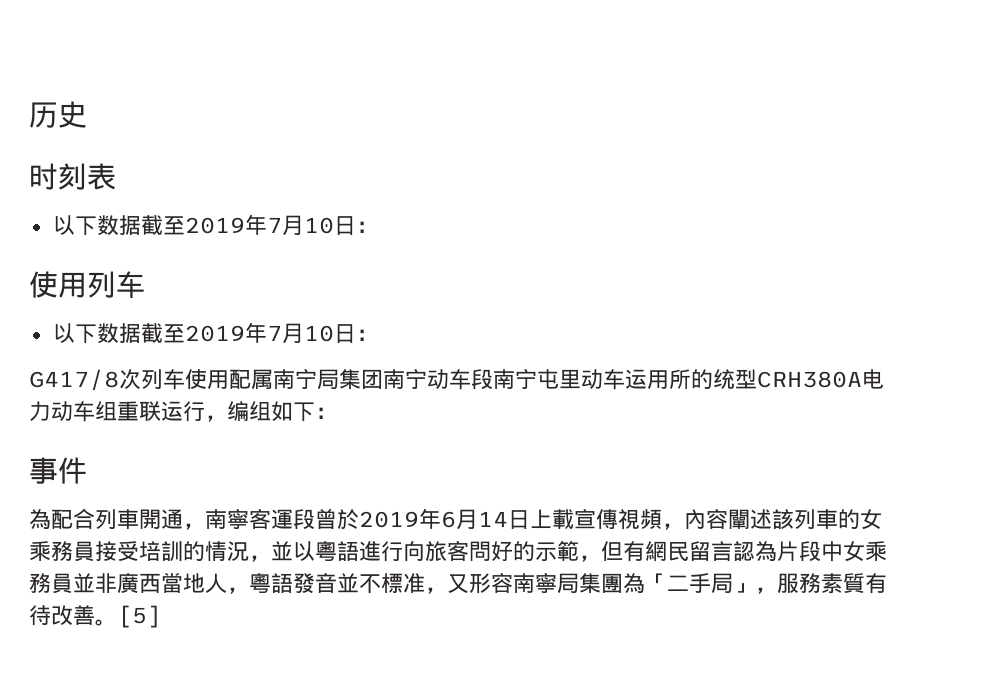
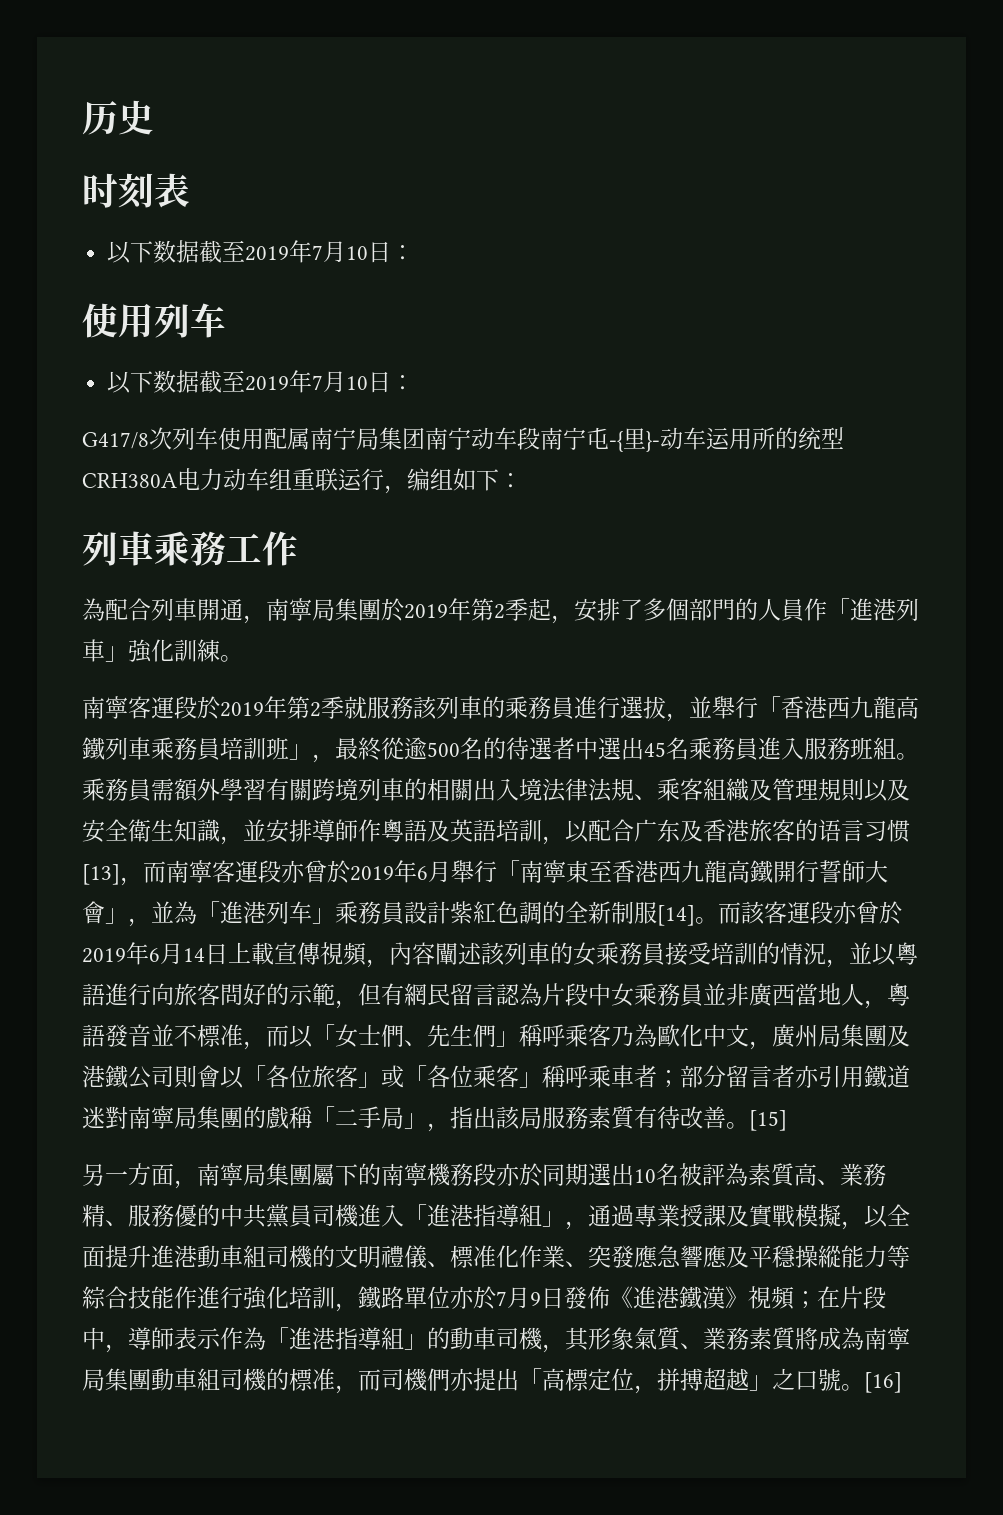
- G417/8次列车使用配属南宁局集团南宁动车段南宁屯里动车运用所的统型CRH380A电力动车组重联运行，编组如下：
+ G417/8次列车使用配属南宁局集团南宁动车段南宁屯-{里}-动车运用所的统型CRH380A电力动车组重联运行，编组如下：
- 事件
+ 列車乘務工作
- 為配合列車開通，南寧客運段曾於2019年6月14日上載宣傳視頻，內容闡述該列車的女乘務員接受培訓的情況，並以粵語進行向旅客問好的示範，但有網民留言認為片段中女乘務員並非廣西當地人，粵語發音並不標准，又形容南寧局集團為「二手局」，服務素質有待改善。
+ 為配合列車開通，南寧局集團於2019年第2季起，安排了多個部門的人員作「進港列車」強化訓練。
+ 南寧客運段於2019年第2季就服務該列車的乘務員進行選拔，並舉行「香港西九龍高鐵列車乘務員培訓班」，最終從逾500名的待選者中選出45名乘務員進入服務班組。乘務員需額外學習有關跨境列車的相關出入境法律法規、乘客組織及管理規則以及安全衛生知識，並安排導師作粵語及英語培訓，以配合广东及香港旅客的语言习惯[13]，而南寧客運段亦曾於2019年6月舉行「南寧東至香港西九龍高鐵開行誓師大會」，並為「進港列车」乘務員設計紫紅色調的全新制服[14]。而該客運段亦曾於2019年6月14日上載宣傳視頻，內容闡述該列車的女乘務員接受培訓的情況，並以粵語進行向旅客問好的示範，但有網民留言認為片段中女乘務員並非廣西當地人，粵語發音並不標准，而以「女士們、先生們」稱呼乘客乃為歐化中文，廣州局集團及港鐵公司則會以「各位旅客」或「各位乘客」稱呼乘車者；部分留言者亦引用鐵道迷對南寧局集團的戲稱「二手局」，指出該局服務素質有待改善。
- [5]
+ [15]
+ 另一方面，南寧局集團屬下的南寧機務段亦於同期選出10名被評為素質高、業務精、服務優的中共黨員司機進入「進港指導組」，通過專業授課及實戰模擬，以全面提升進港動車組司機的文明禮儀、標准化作業、突發應急響應及平穩操縱能力等綜合技能作進行強化培訓，鐵路單位亦於7月9日發佈《進港鐵漢》視頻；在片段中，導師表示作為「進港指導組」的動車司機，其形象氣質、業務素質將成為南寧局集團動車組司機的標准，而司機們亦提出「高標定位，拼搏超越」之口號。[16]

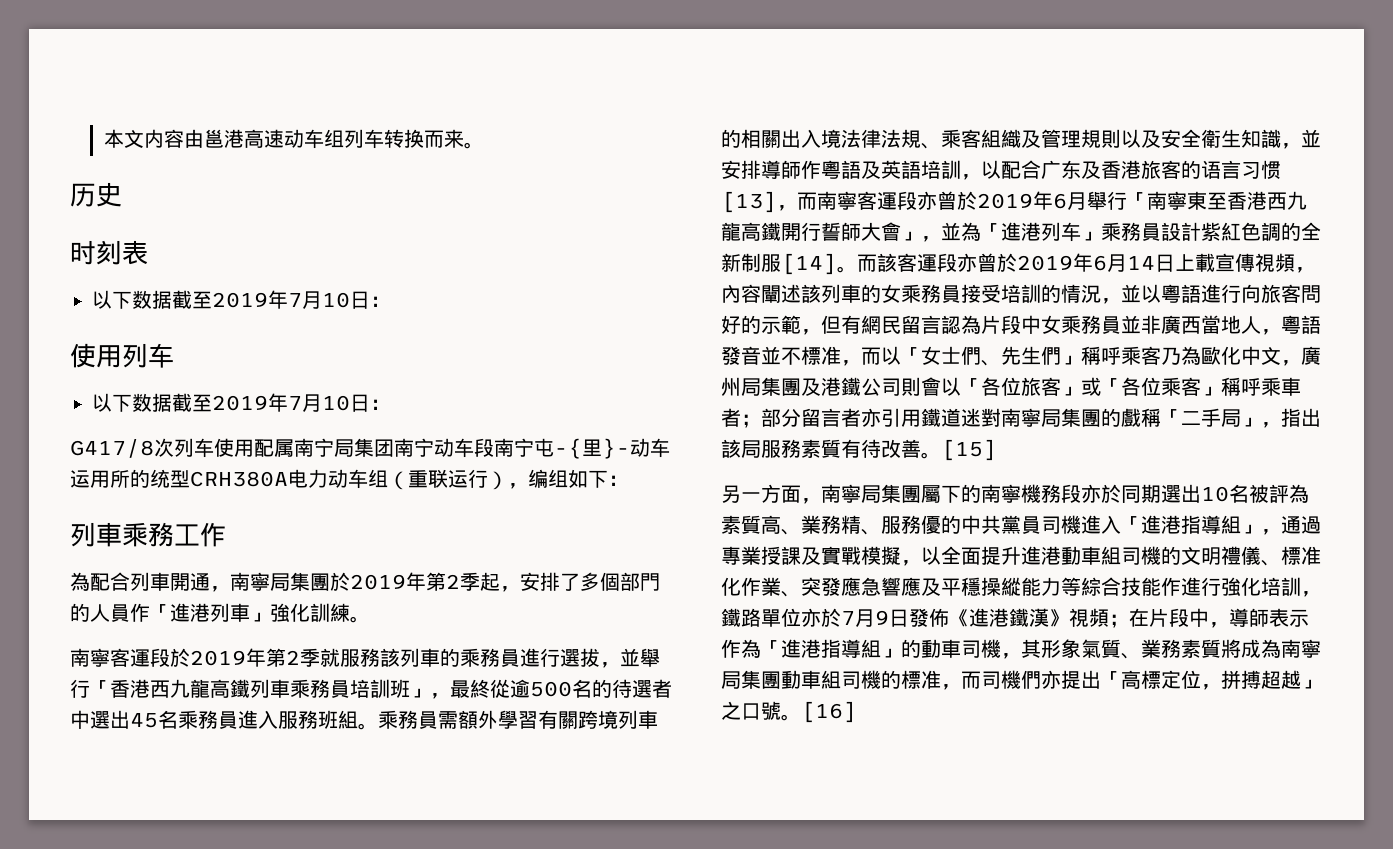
+ 本文内容由邕港高速动车组列车转换而来。
- G417/8次列车使用配属南宁局集团南宁动车段南宁屯-{里}-动车运用所的统型CRH380A电力动车组重联运行，编组如下：
+ G417/8次列车使用配属南宁局集团南宁动车段南宁屯-{里}-动车运用所的统型CRH380A电力动车组（重联运行），编组如下：

